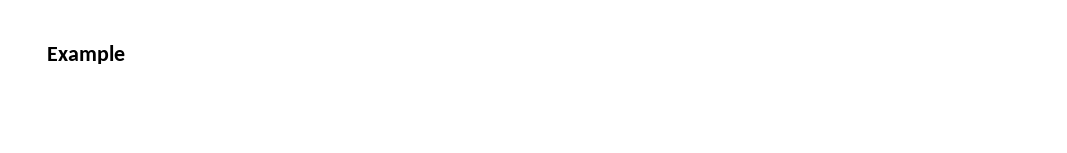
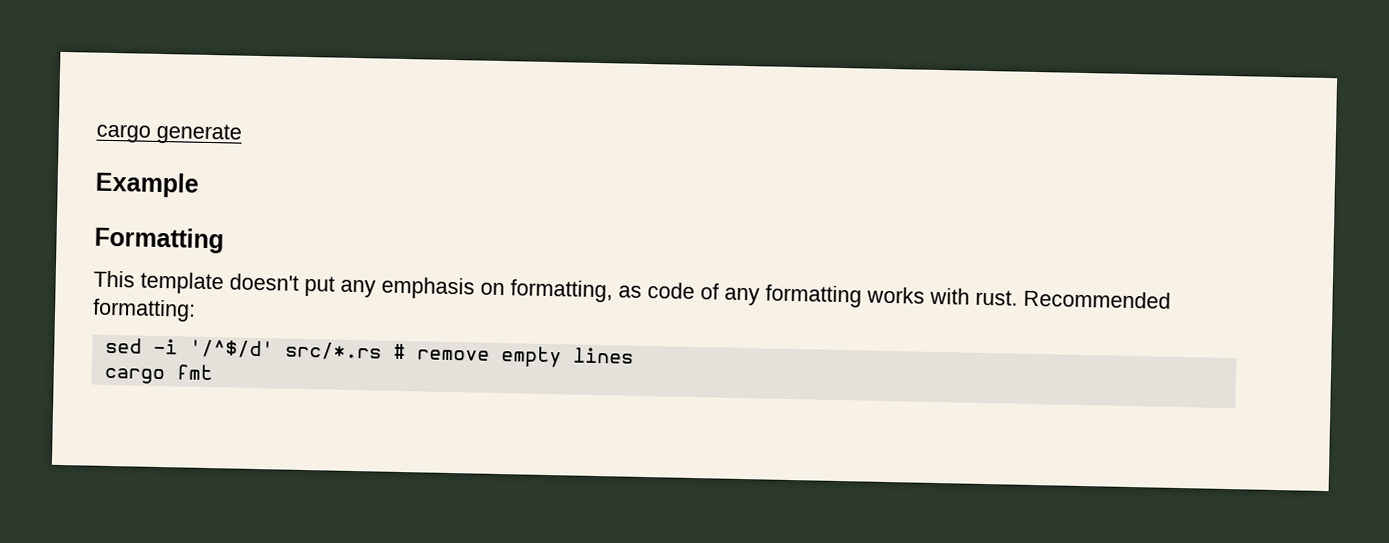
+ cargo generate
+ Formatting
+ This template doesn't put any emphasis on formatting, as code of any formatting works with rust. Recommended formatting:
+ sed -i '/^$/d' src/*.rs # remove empty lines
+ cargo fmt

